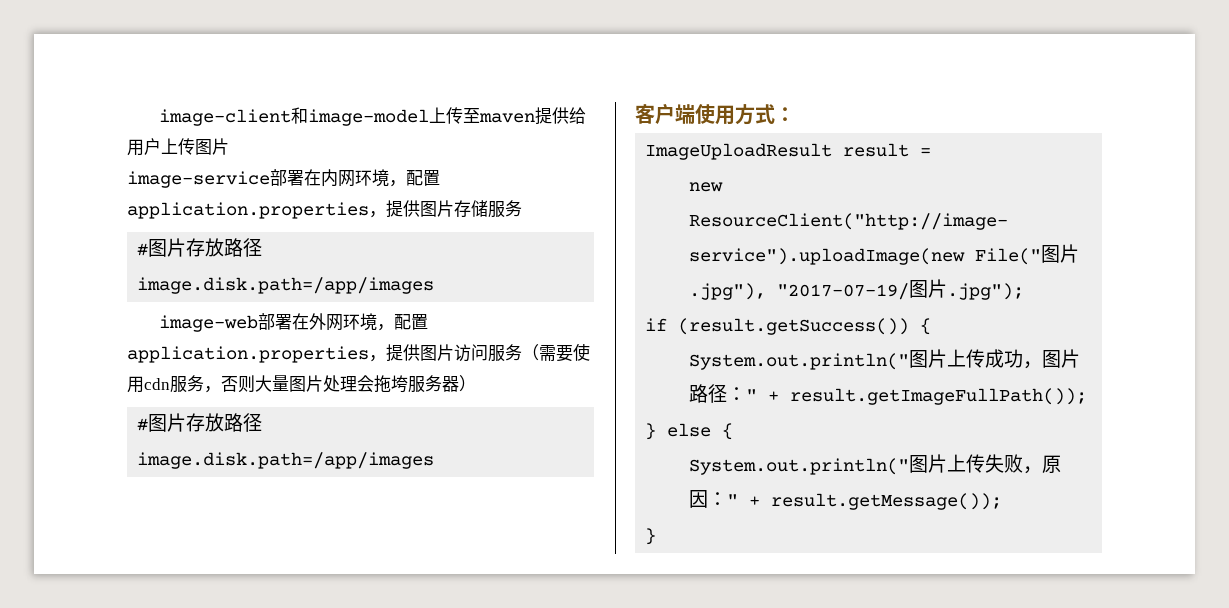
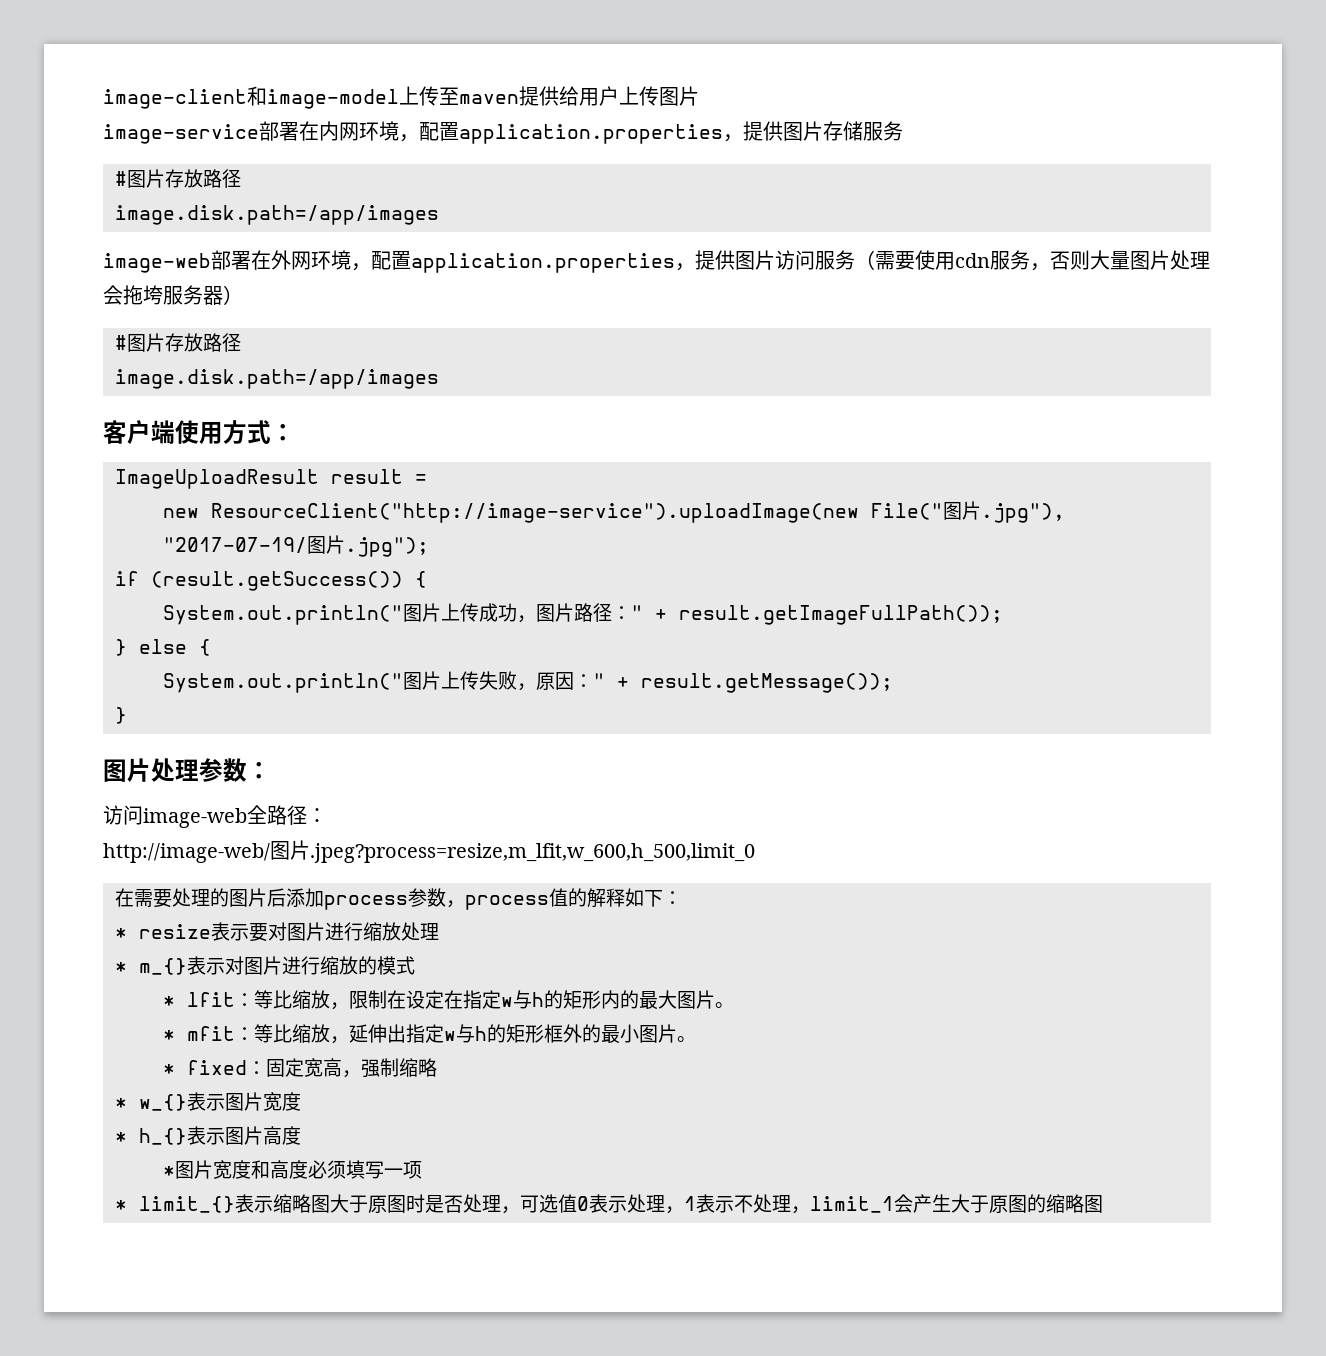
+ 图片处理参数：
+ 访问image-web全路径：
+ http://image-web/图片.jpeg?process=resize,m_lfit,w_600,h_500,limit_0
+ 在需要处理的图片后添加process参数，process值的解释如下：
+ * resize表示要对图片进行缩放处理
+ * m_{}表示对图片进行缩放的模式
+ * lfit：等比缩放，限制在设定在指定w与h的矩形内的最大图片。
+ * mfit：等比缩放，延伸出指定w与h的矩形框外的最小图片。
+ * fixed：固定宽高，强制缩略
+ * w_{}表示图片宽度
+ * h_{}表示图片高度
+ *图片宽度和高度必须填写一项
+ * limit_{}表示缩略图大于原图时是否处理，可选值0表示处理，1表示不处理，limit_1会产生大于原图的缩略图

